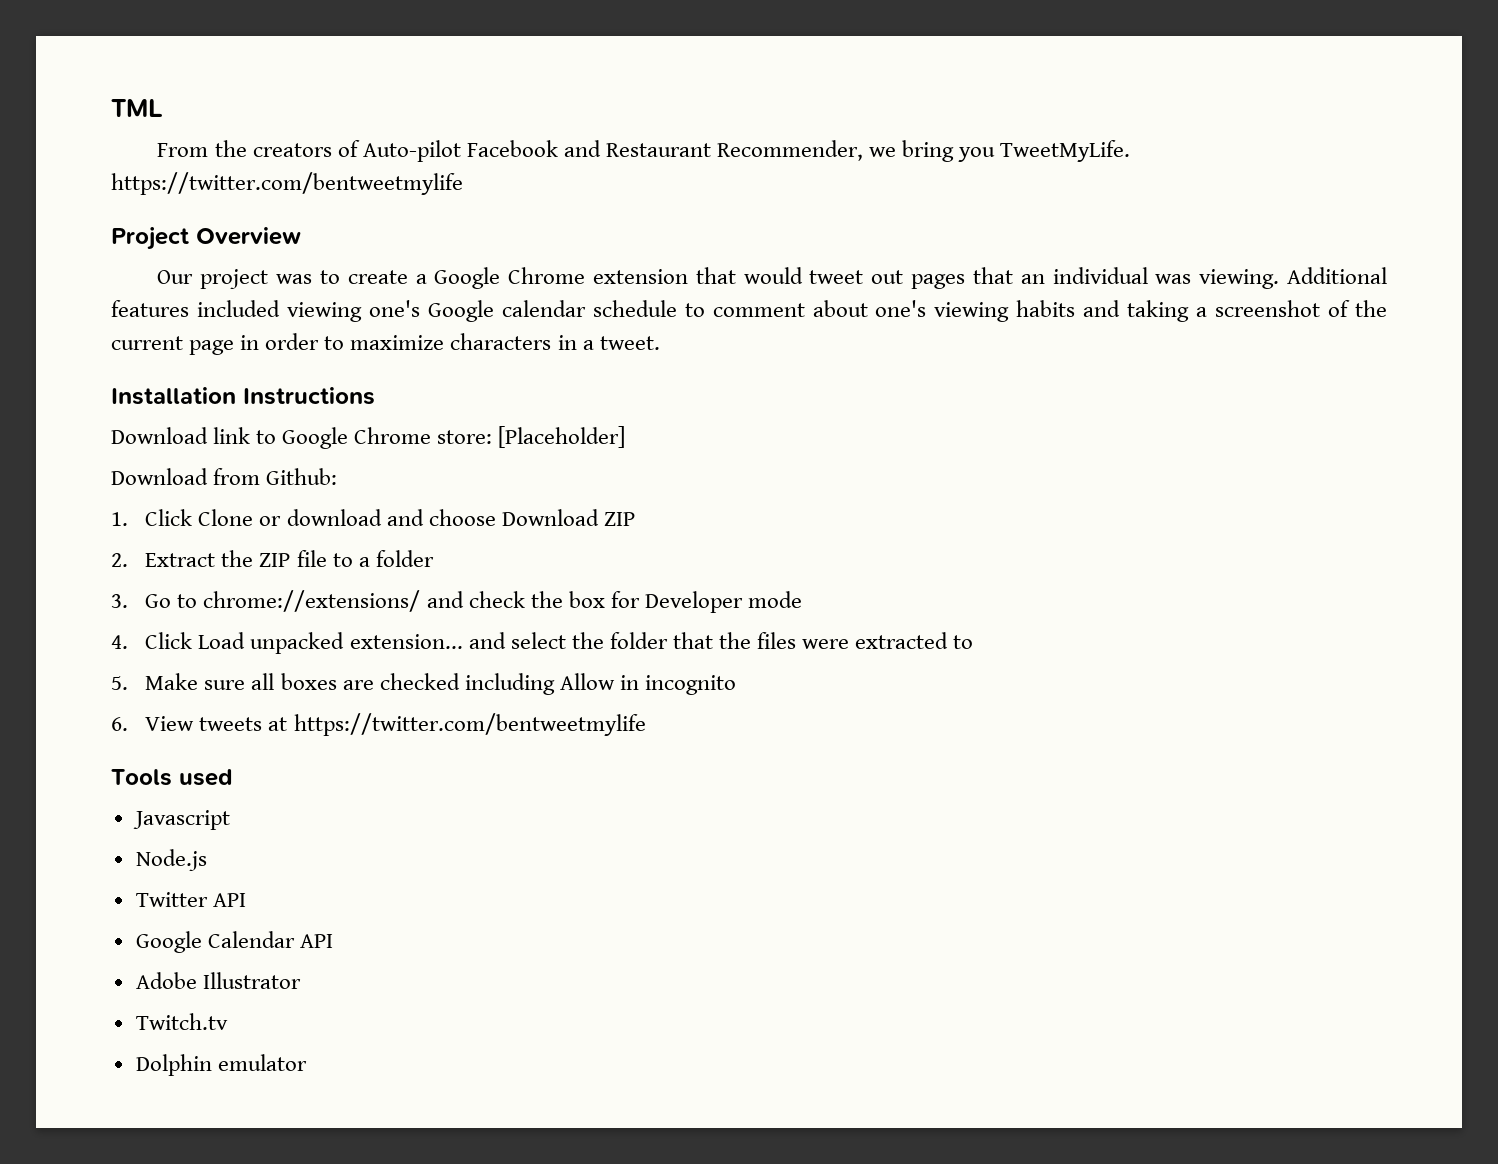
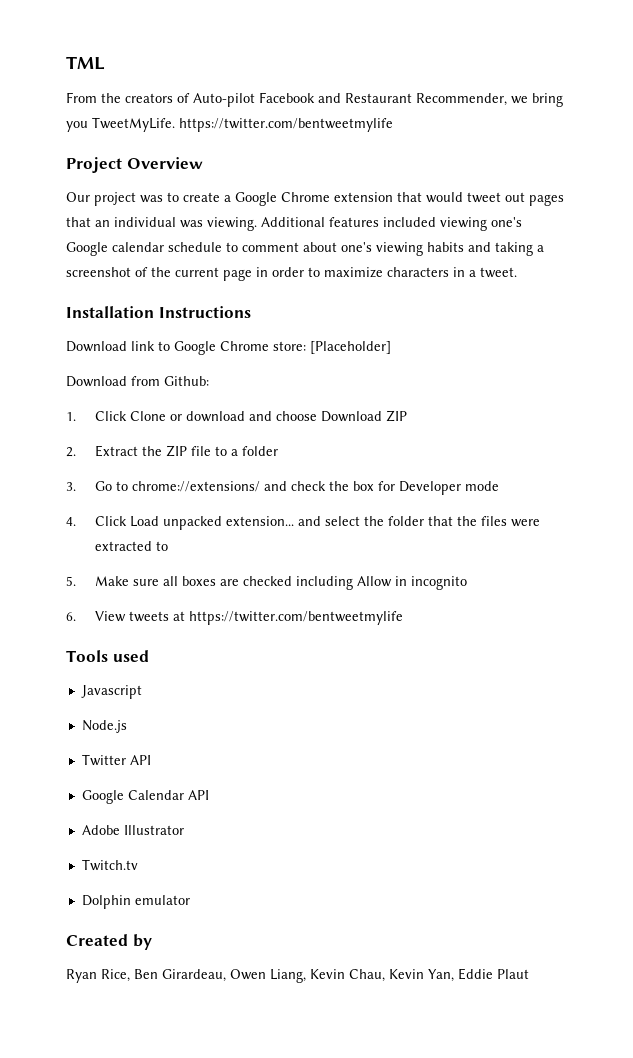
+ Created by
+ Ryan Rice, Ben Girardeau, Owen Liang, Kevin Chau, Kevin Yan, Eddie Plaut

